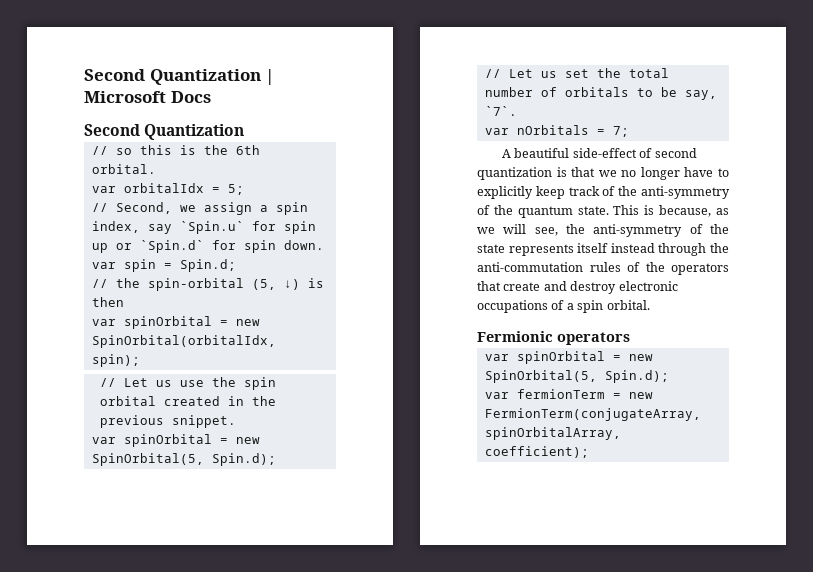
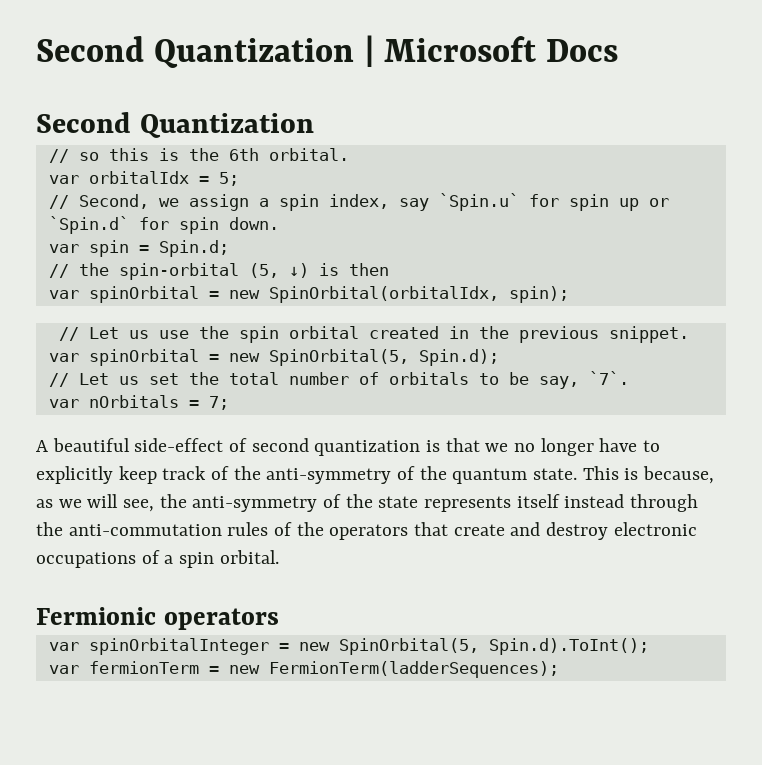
  Fermionic operators
- var spinOrbital = new SpinOrbital(5, Spin.d);
+ var spinOrbitalInteger = new SpinOrbital(5, Spin.d).ToInt();
- var fermionTerm = new FermionTerm(conjugateArray, spinOrbitalArray, coefficient);
+ var fermionTerm = new FermionTerm(ladderSequences);

